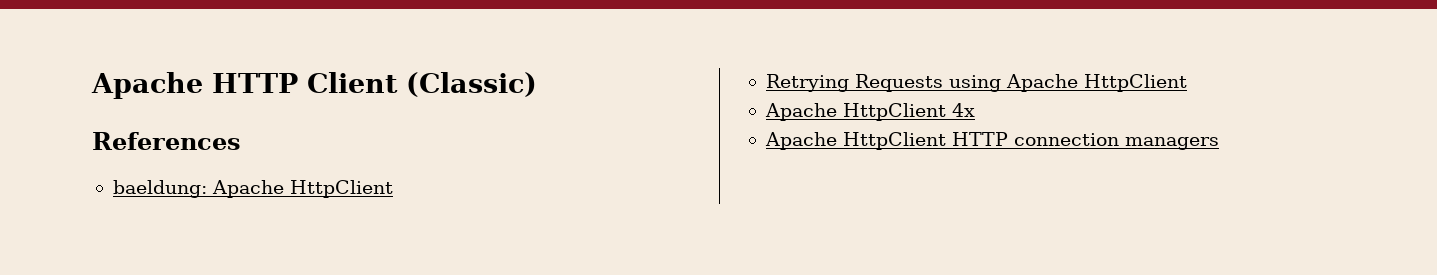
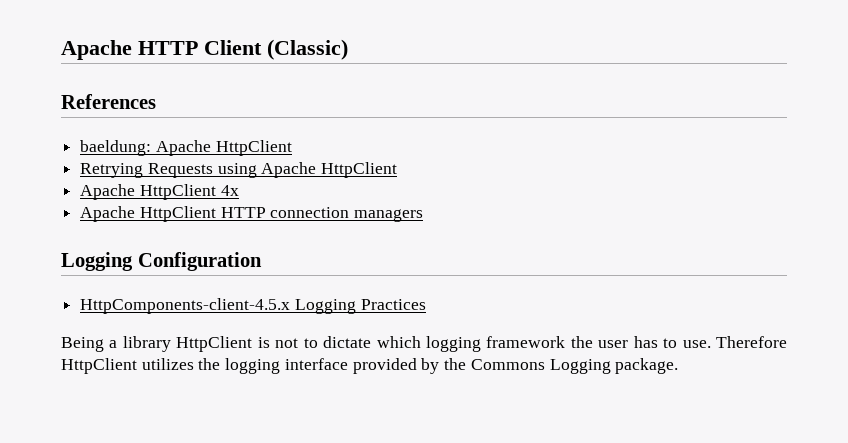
+ Logging Configuration
+ HttpComponents-client-4.5.x Logging Practices
+ Being a library HttpClient is not to dictate which logging framework the user has to use. Therefore HttpClient utilizes the logging interface provided by the Commons Logging package.

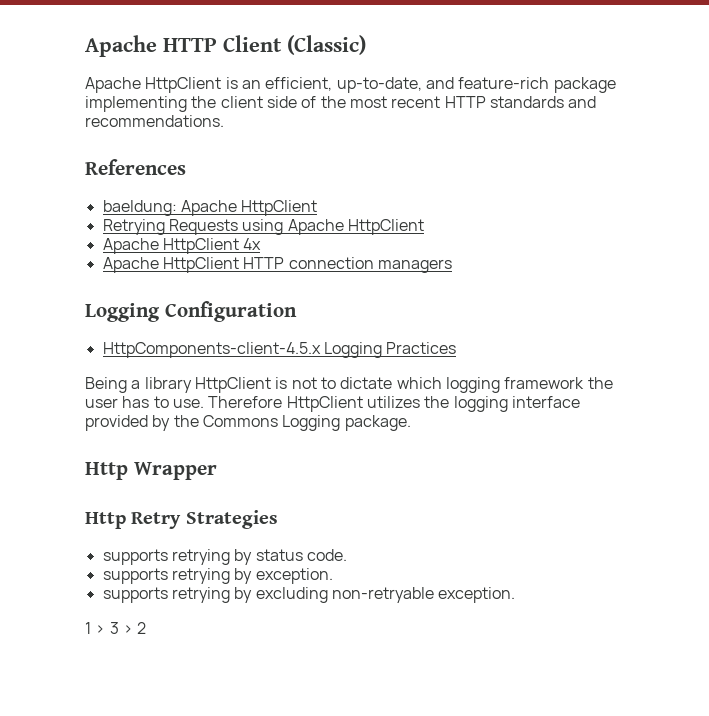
+ Apache HttpClient is an efficient, up-to-date, and feature-rich package implementing the client side of the most recent HTTP standards and recommendations.
+ Http Wrapper
+ Http Retry Strategies
+ supports retrying by status code.
+ supports retrying by exception.
+ supports retrying by excluding non-retryable exception.
+ 1 > 3 > 2

